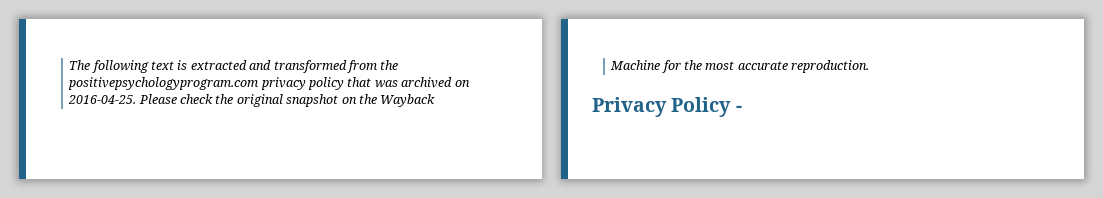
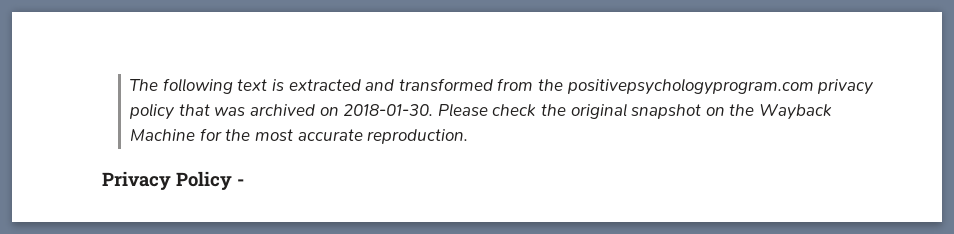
- The following text is extracted and transformed from the positivepsychologyprogram.com privacy policy that was archived on 2016-04-25.
+ The following text is extracted and transformed from the positivepsychologyprogram.com privacy policy that was archived on 2018-01-30.

